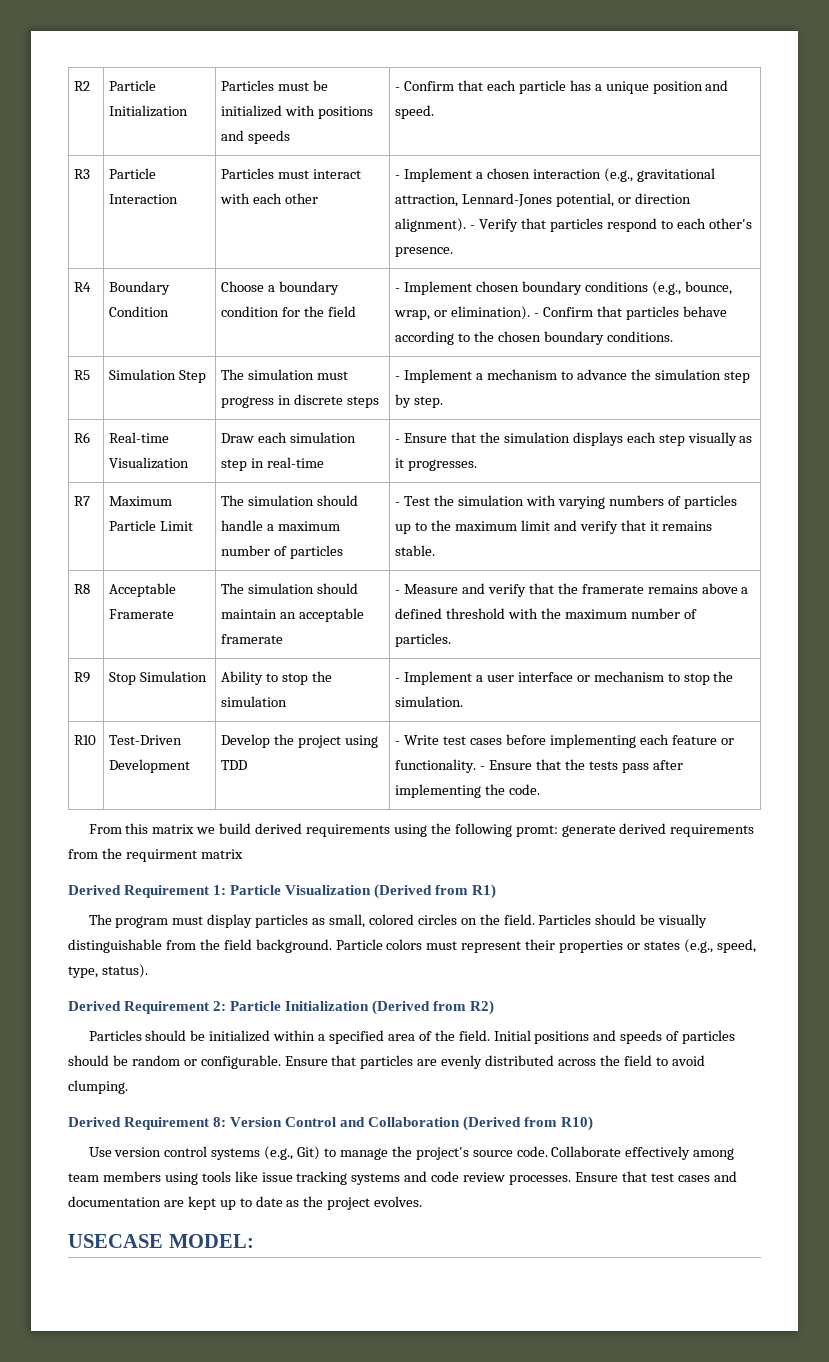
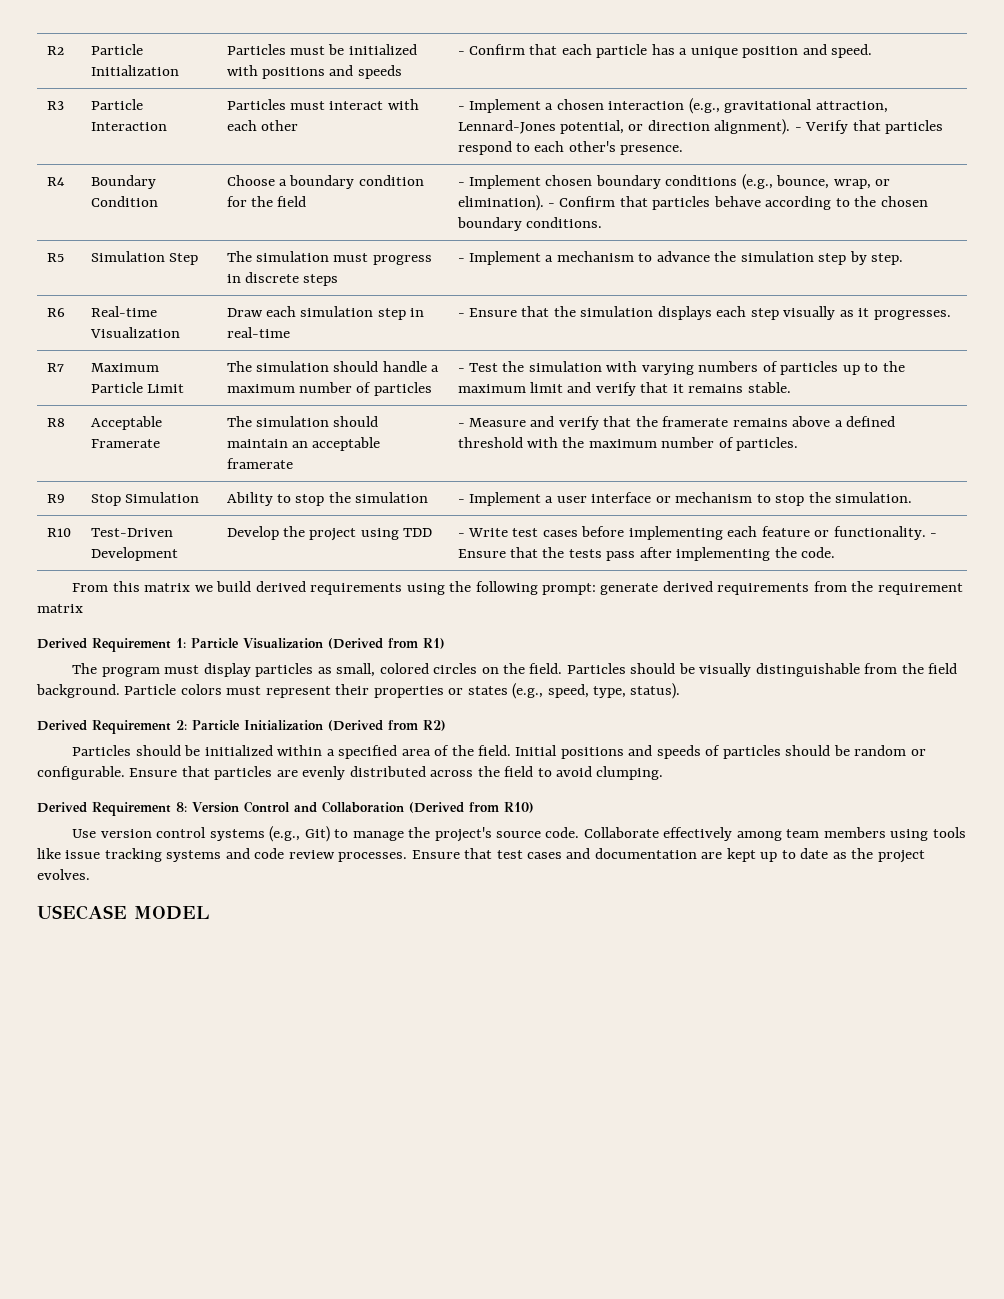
- From this matrix we build derived requirements using the following promt: generate derived requirements from the requirment matrix
+ From this matrix we build derived requirements using the following prompt: generate derived requirements from the requirement matrix
- USECASE MODEL:
+ USECASE MODEL

